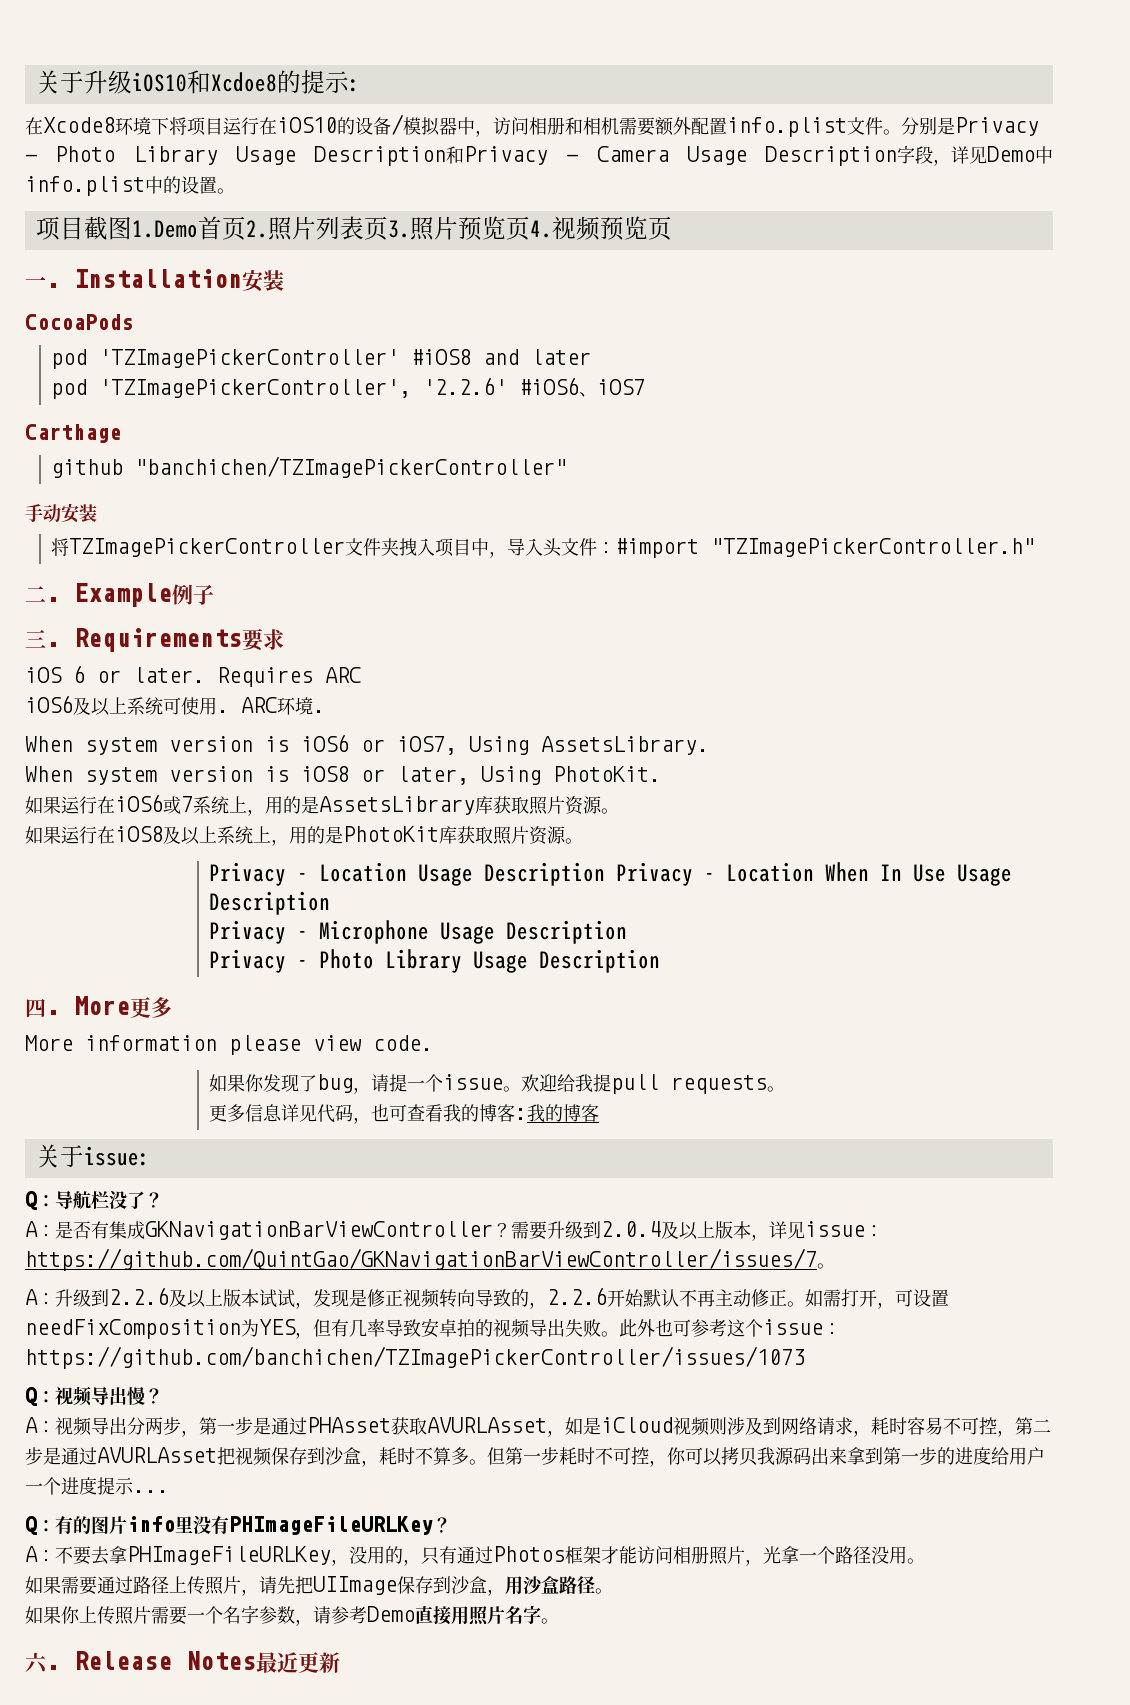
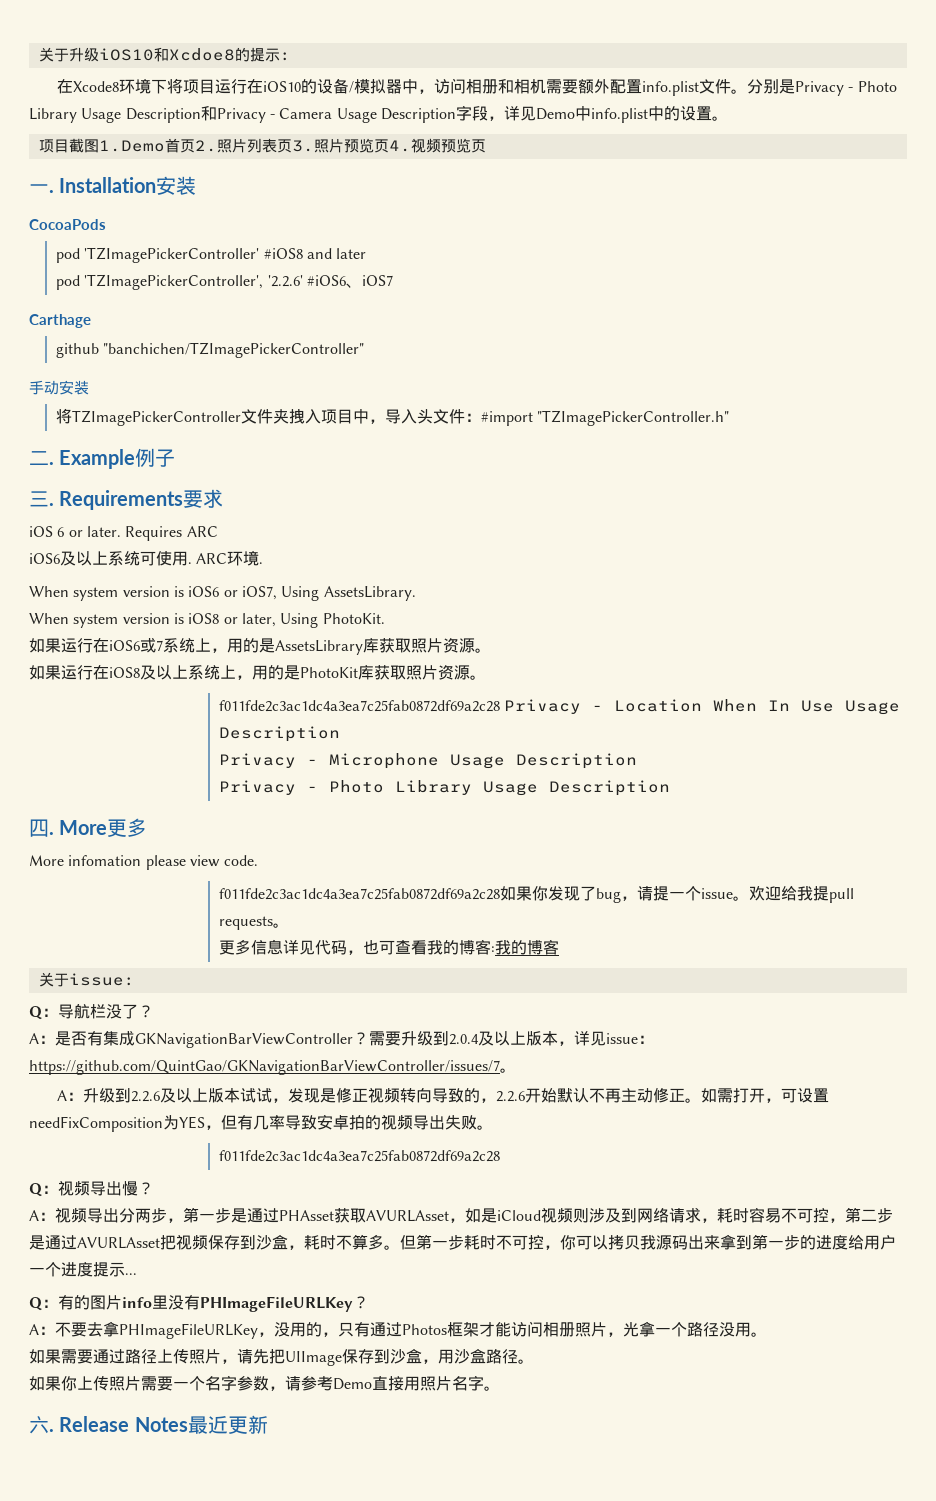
- Privacy - Location Usage Description Privacy - Location When In Use Usage Description
+ f011fde2c3ac1dc4a3ea7c25fab0872df69a2c28 Privacy - Location When In Use Usage Description
- More information please view code.
+ More infomation please view code.
- 如果你发现了bug，请提一个issue。
+ f011fde2c3ac1dc4a3ea7c25fab0872df69a2c28如果你发现了bug，请提一个issue。
- 如需打开，可设置needFixComposition为YES，但有几率导致安卓拍的视频导出失败。此外也可参考这个issue：https://github.com/banchichen/TZImagePickerController/issues/1073
+ 如需打开，可设置needFixComposition为YES，但有几率导致安卓拍的视频导出失败。
+ f011fde2c3ac1dc4a3ea7c25fab0872df69a2c28

